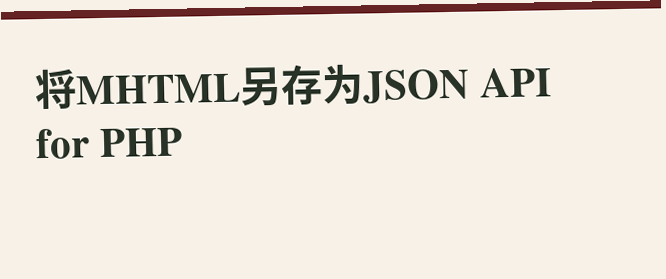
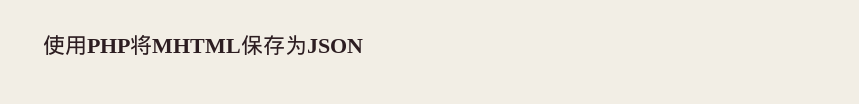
- 将MHTML另存为JSON API for PHP
+ 使用PHP将MHTML保存为JSON

